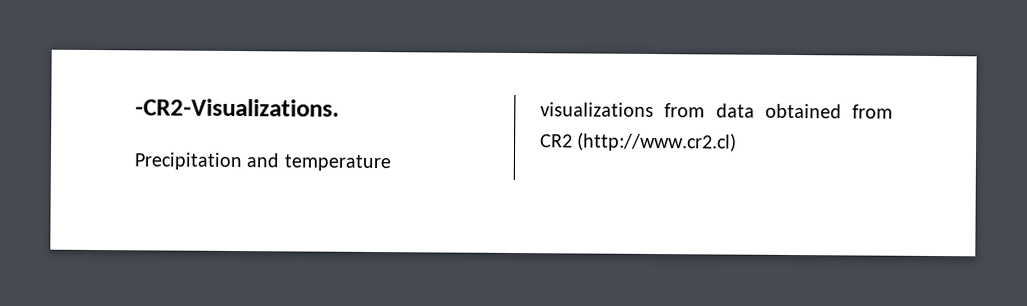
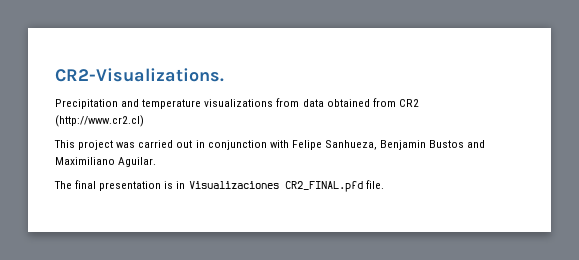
- -CR2-Visualizations.
+ CR2-Visualizations.
+ This project was carried out in conjunction with Felipe Sanhueza, Benjamin Bustos and Maximiliano Aguilar.
+ The final presentation is in Visualizaciones CR2_FINAL.pfd file.

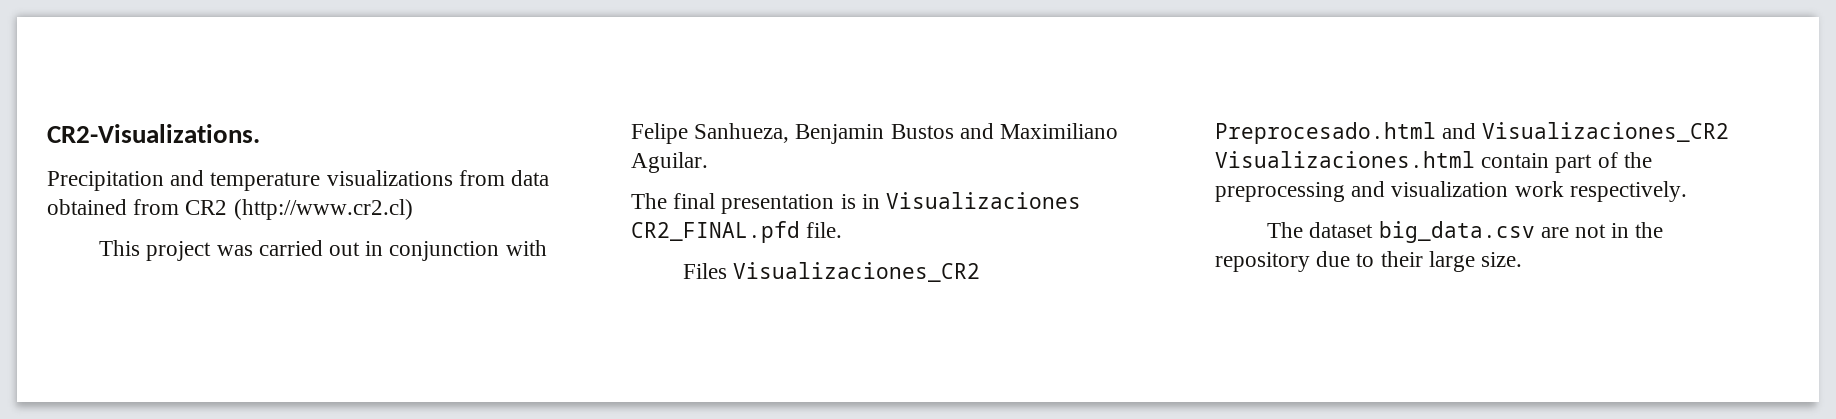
+ Files Visualizaciones_CR2 Preprocesado.html and Visualizaciones_CR2 Visualizaciones.html contain part of the preprocessing and visualization work respectively.
+ The dataset big_data.csv are not in the repository due to their large size.

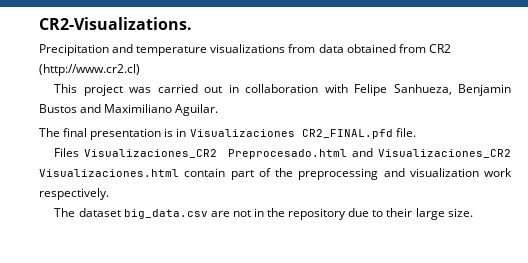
- This project was carried out in conjunction with Felipe Sanhueza, Benjamin Bustos and Maximiliano Aguilar.
+ This project was carried out in collaboration with Felipe Sanhueza, Benjamin Bustos and Maximiliano Aguilar.

